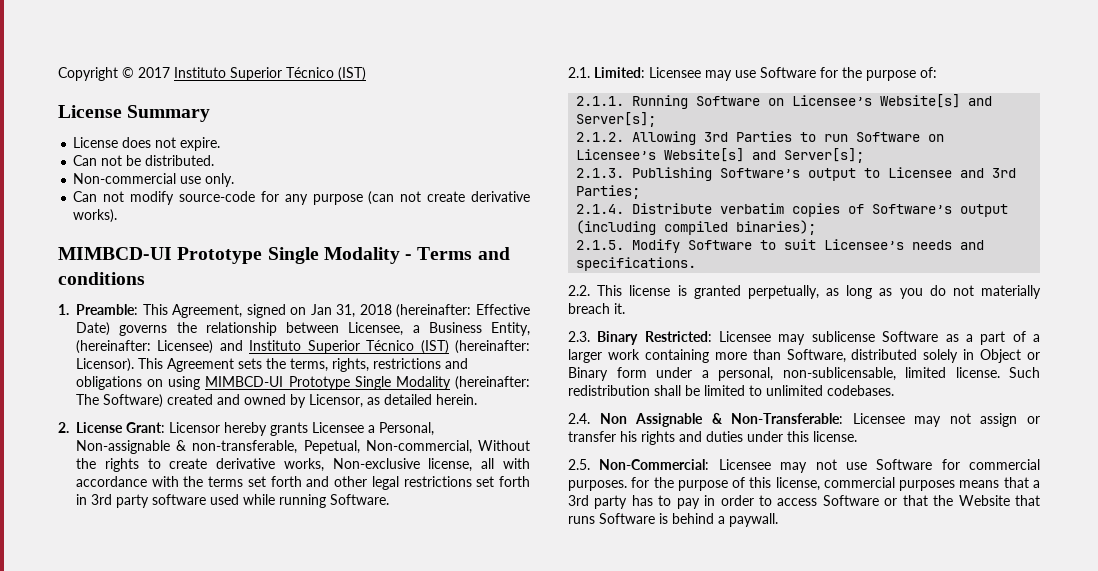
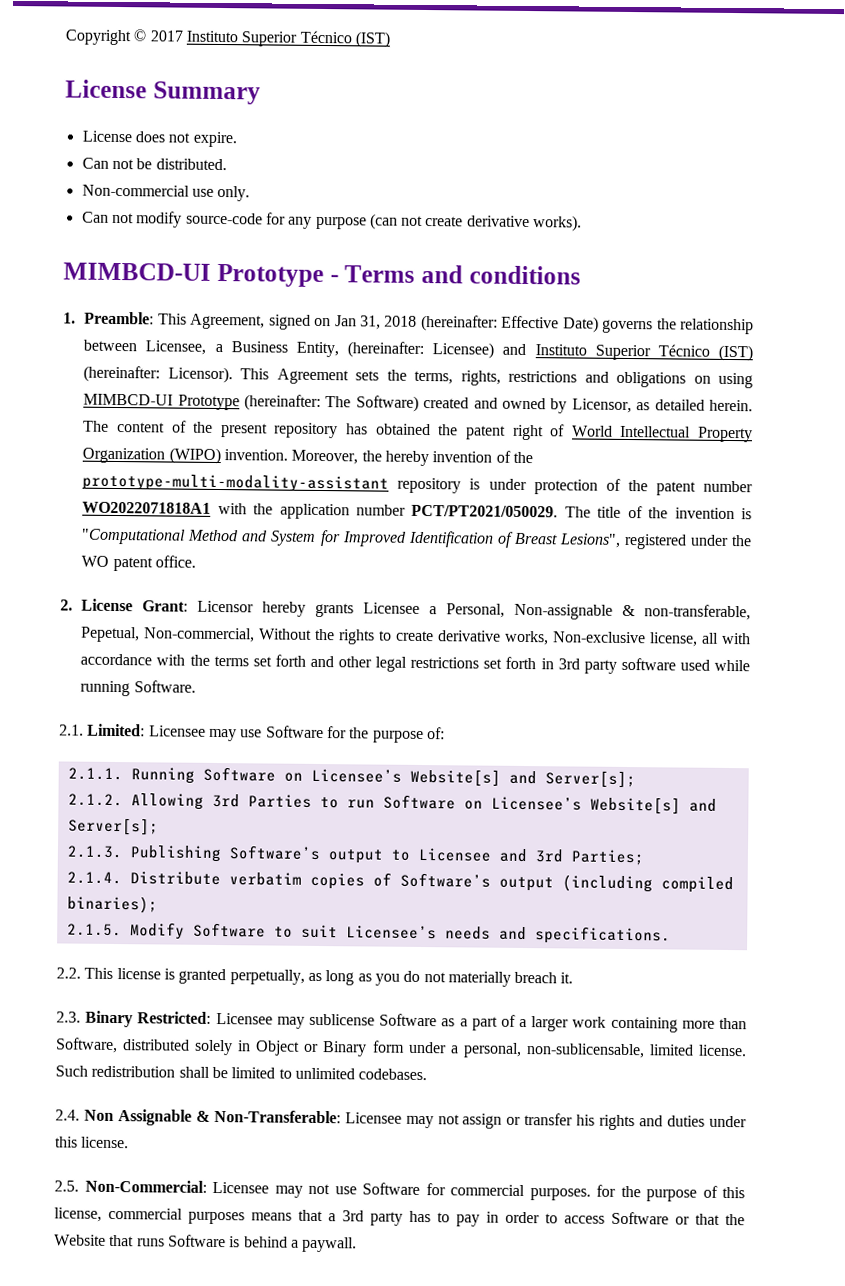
- MIMBCD-UI Prototype Single Modality - Terms and conditions
+ MIMBCD-UI Prototype - Terms and conditions
- This Agreement sets the terms, rights, restrictions and obligations on using MIMBCD-UI Prototype Single Modality (hereinafter: The Software) created and owned by Licensor, as detailed herein.
+ This Agreement sets the terms, rights, restrictions and obligations on using MIMBCD-UI Prototype (hereinafter: The Software) created and owned by Licensor, as detailed herein. The content of the present repository has obtained the patent right of World Intellectual Property Organization (WIPO) invention. Moreover, the hereby invention of the prototype-multi-modality-assistant repository is under protection of the patent number WO2022071818A1 with the application number PCT/PT2021/050029. The title of the invention is "Computational Method and System for Improved Identification of Breast Lesions", registered under the WO patent office.

